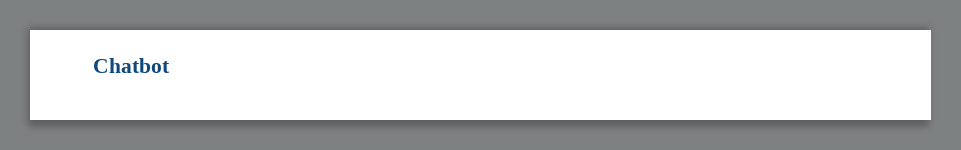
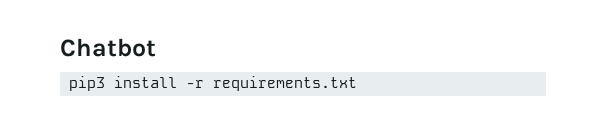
+ pip3 install -r requirements.txt

